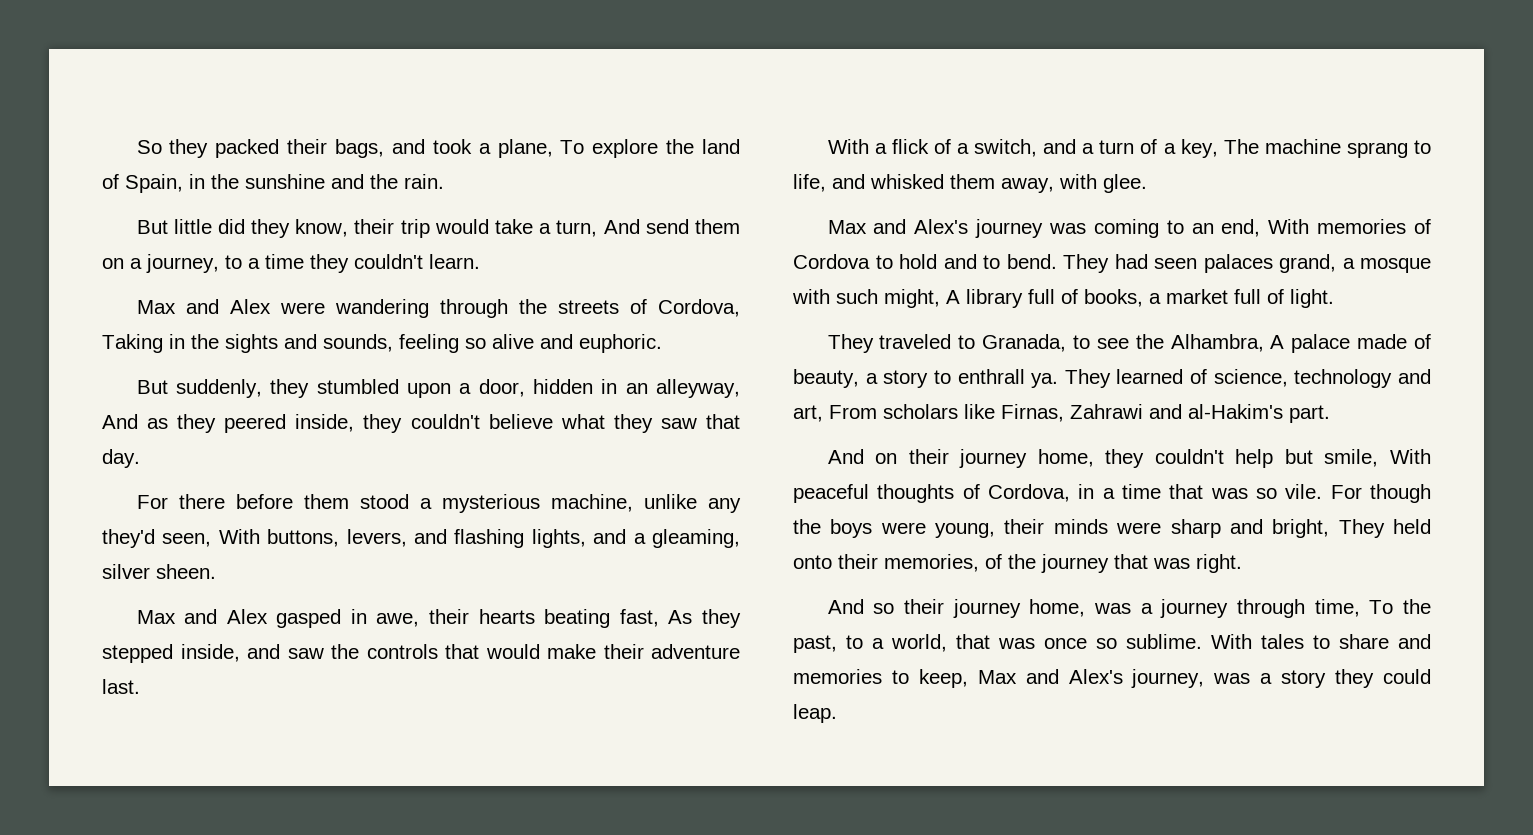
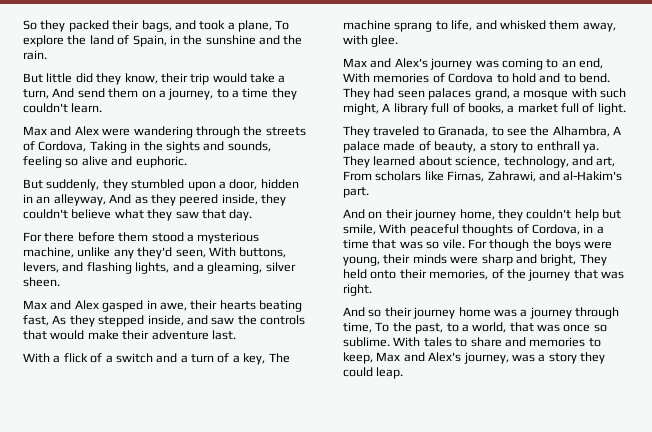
- With a flick of a switch, and a turn of a key, The machine sprang to life, and whisked them away, with glee.
+ With a flick of a switch and a turn of a key, The machine sprang to life, and whisked them away, with glee.
- They learned of science, technology and art, From scholars like Firnas, Zahrawi and al-Hakim's part.
+ They learned about science, technology, and art, From scholars like Firnas, Zahrawi, and al-Hakim's part.
- And so their journey home, was a journey through time, To the past, to a world, that was once so sublime.
+ And so their journey home was a journey through time, To the past, to a world, that was once so sublime.

